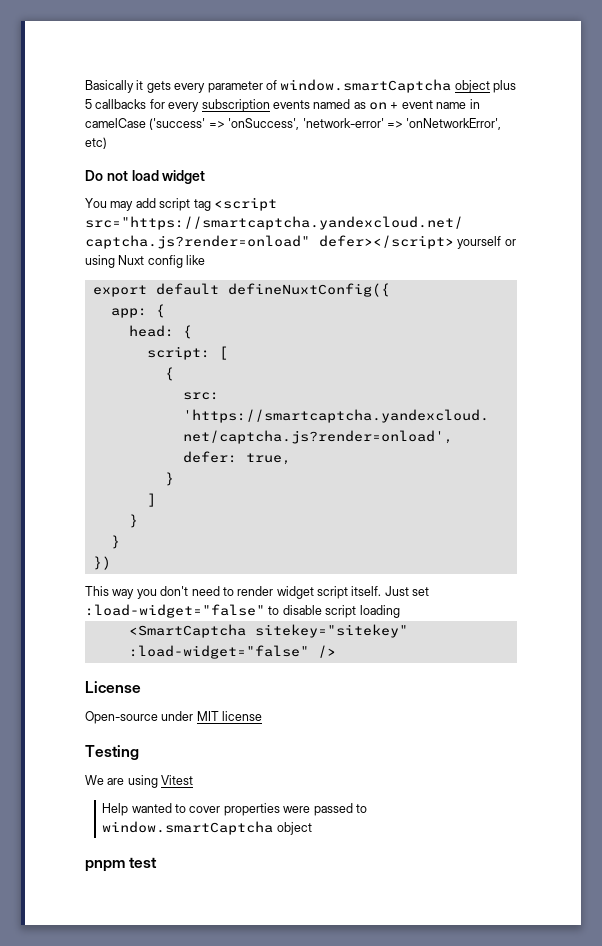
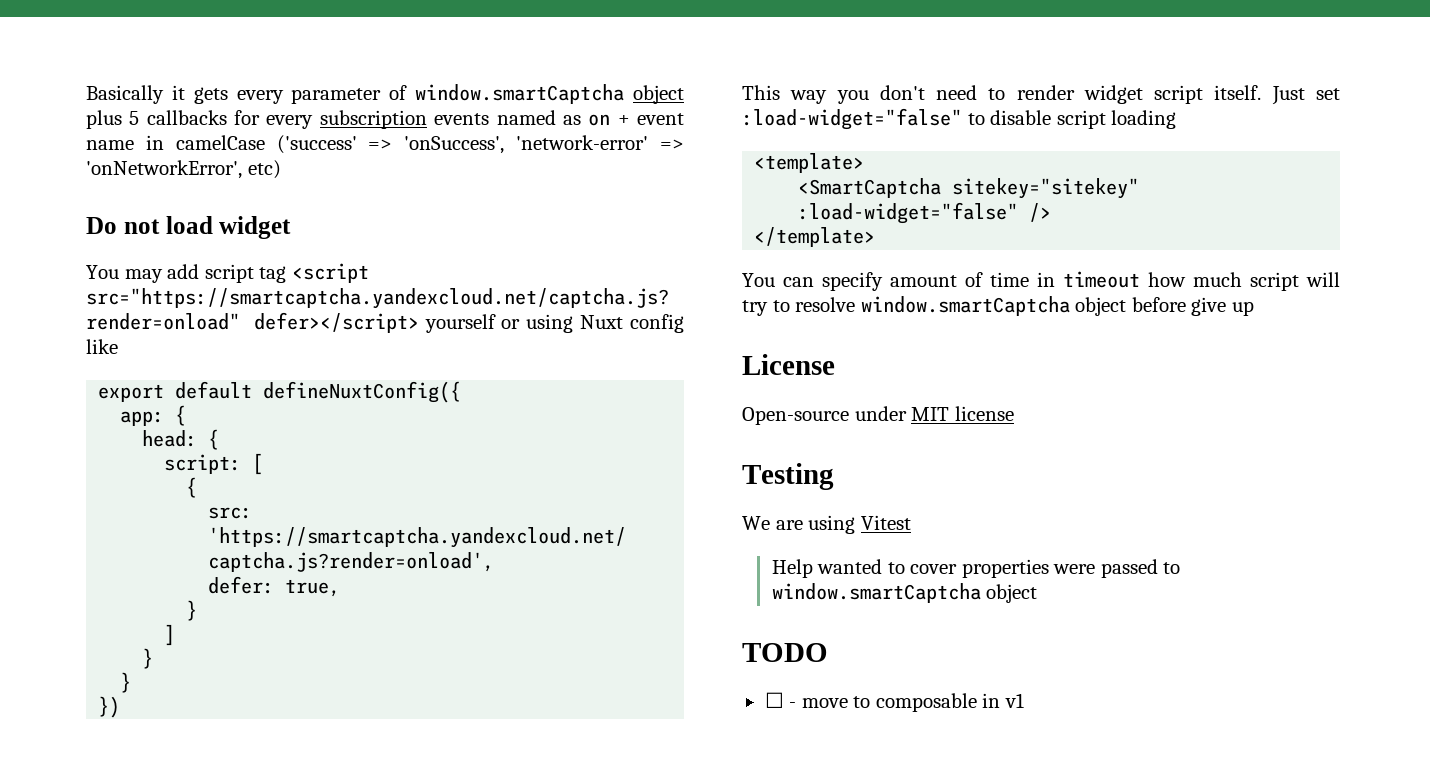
+ <template>
+ </template>
+ You can specify amount of time in timeout how much script will try to resolve window.smartCaptcha object before give up
- pnpm test
+ TODO
+ ☐ - move to composable in v1

